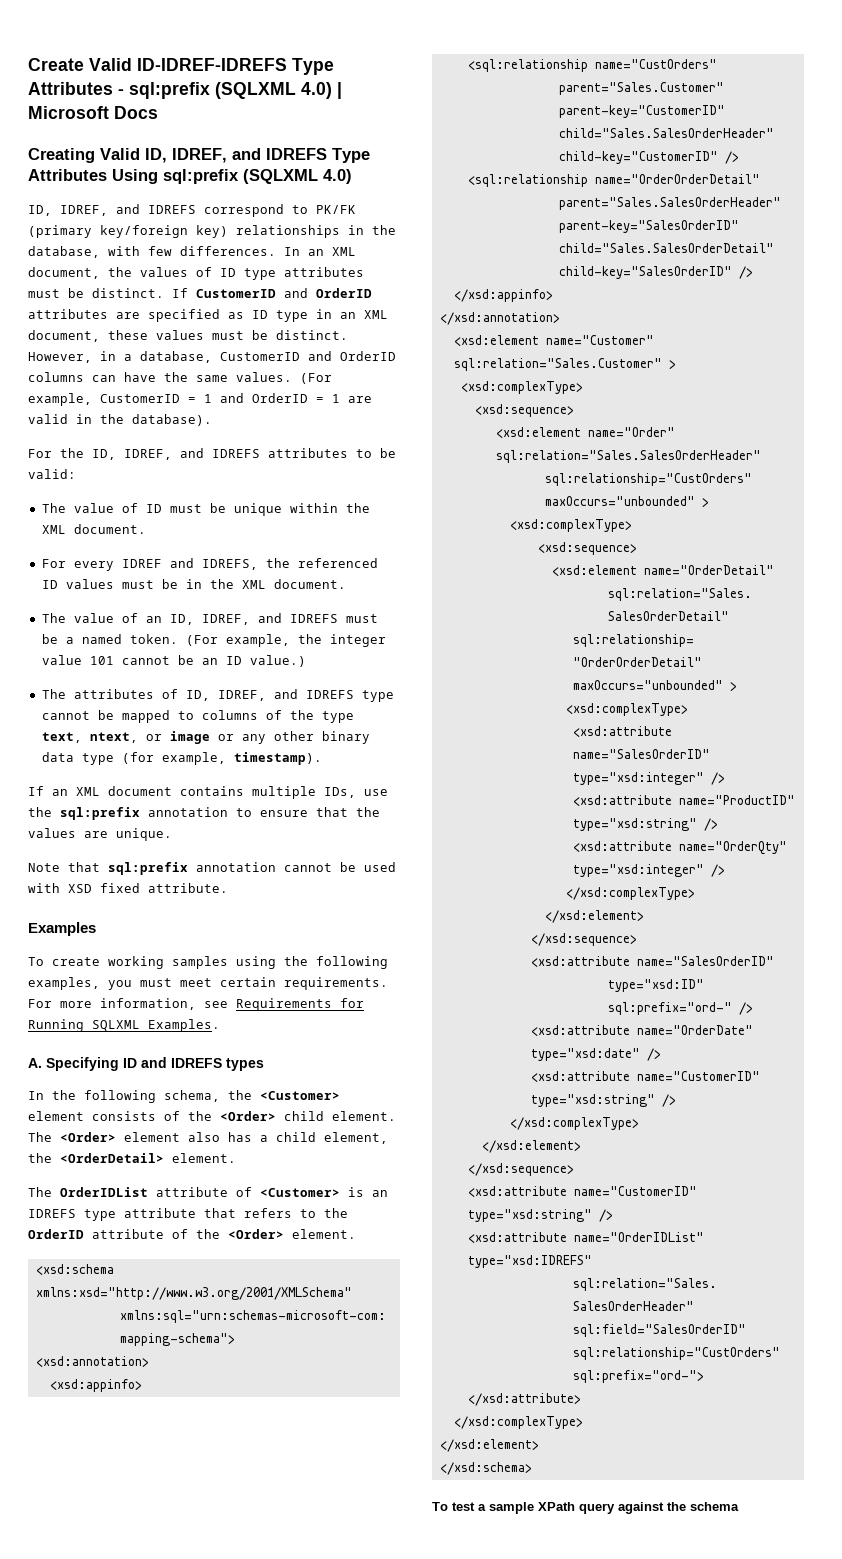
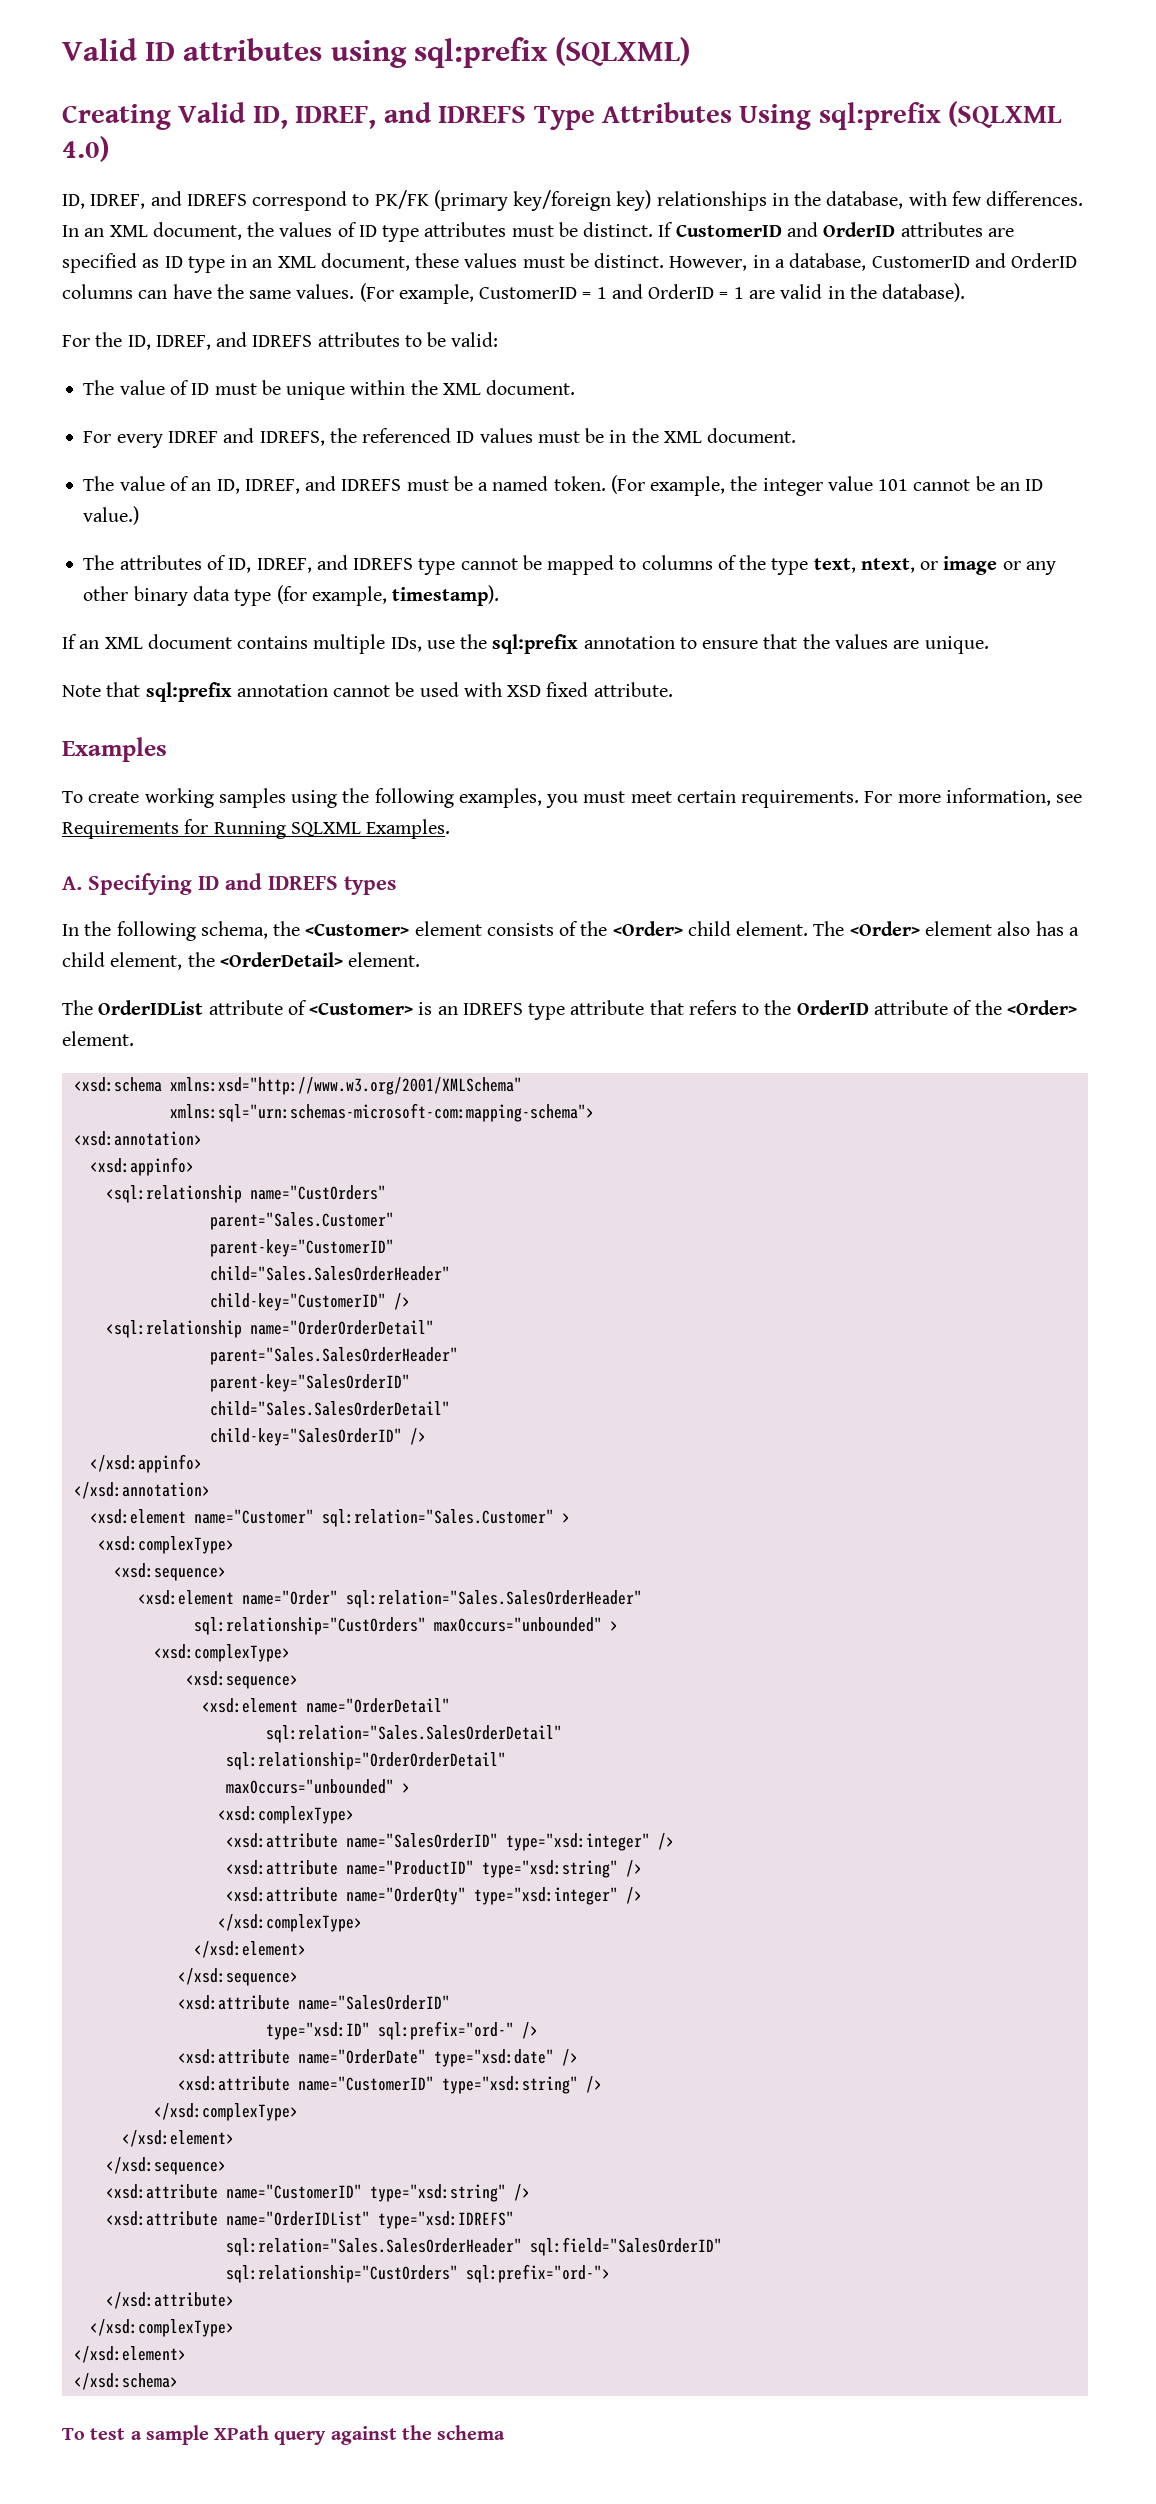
- Create Valid ID-IDREF-IDREFS Type Attributes - sql:prefix (SQLXML 4.0) | Microsoft Docs
+ Valid ID attributes using sql:prefix (SQLXML)

